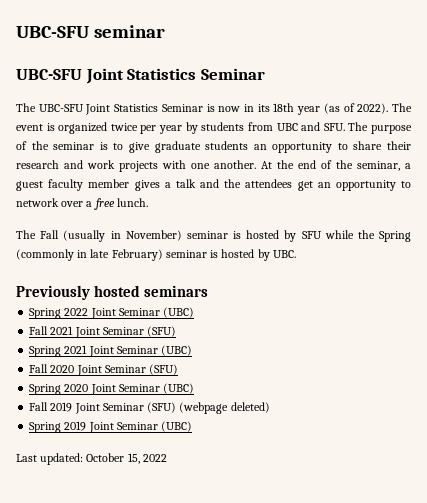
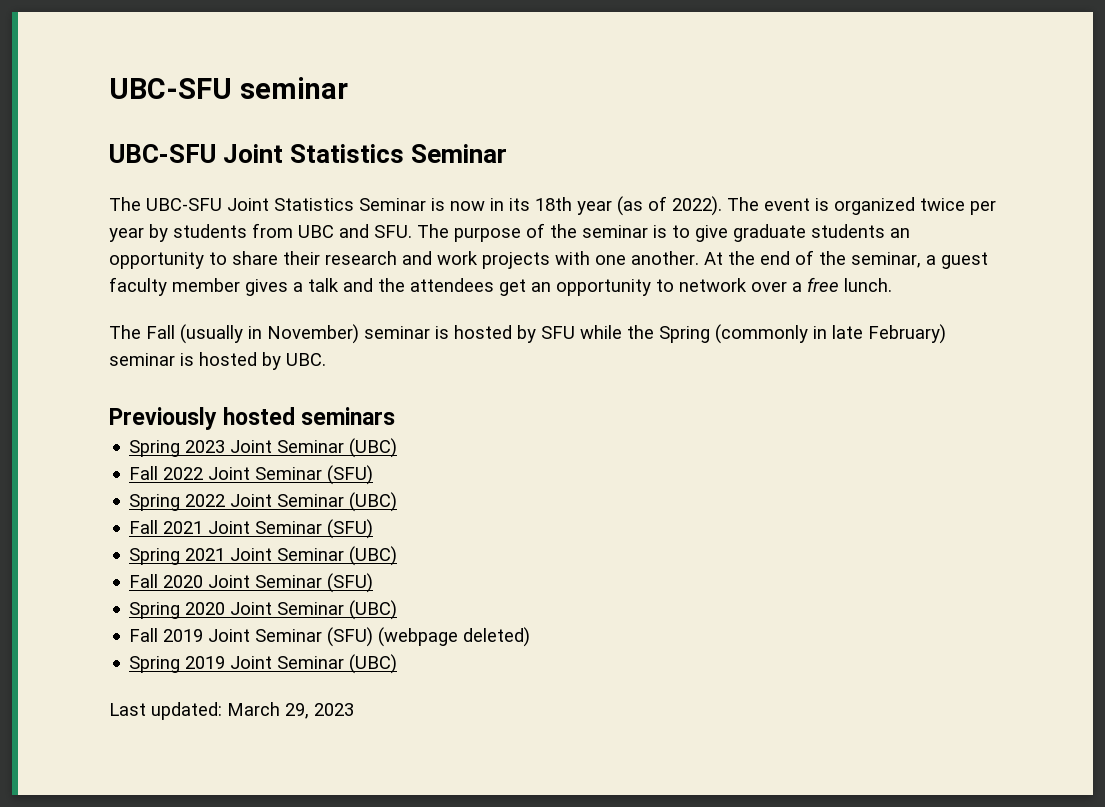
+ Spring 2023 Joint Seminar (UBC)
+ Fall 2022 Joint Seminar (SFU)
- Last updated: October 15, 2022
+ Last updated: March 29, 2023

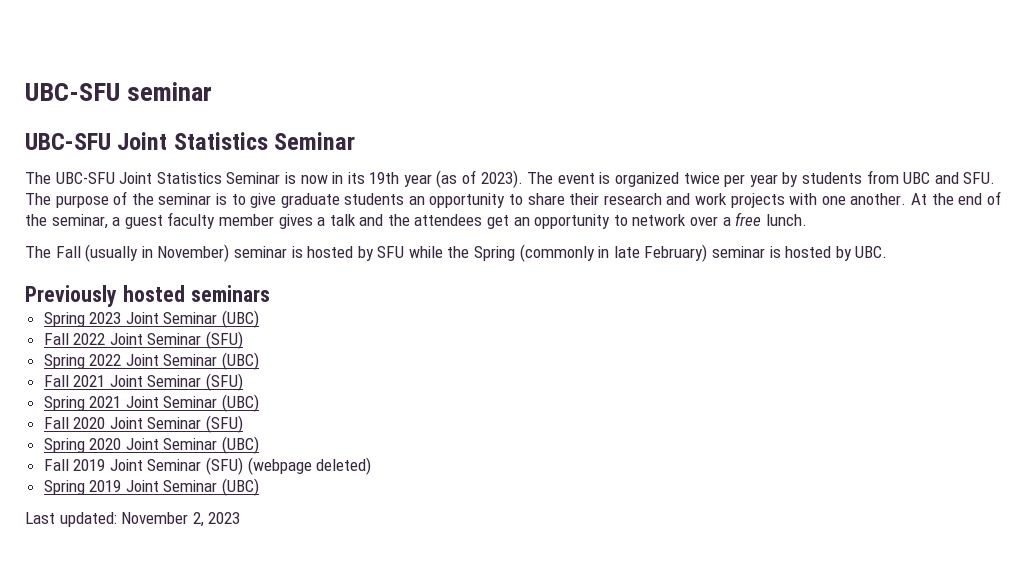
- The UBC-SFU Joint Statistics Seminar is now in its 18th year (as of 2022).
+ The UBC-SFU Joint Statistics Seminar is now in its 19th year (as of 2023).
- Last updated: March 29, 2023
+ Last updated: November 2, 2023

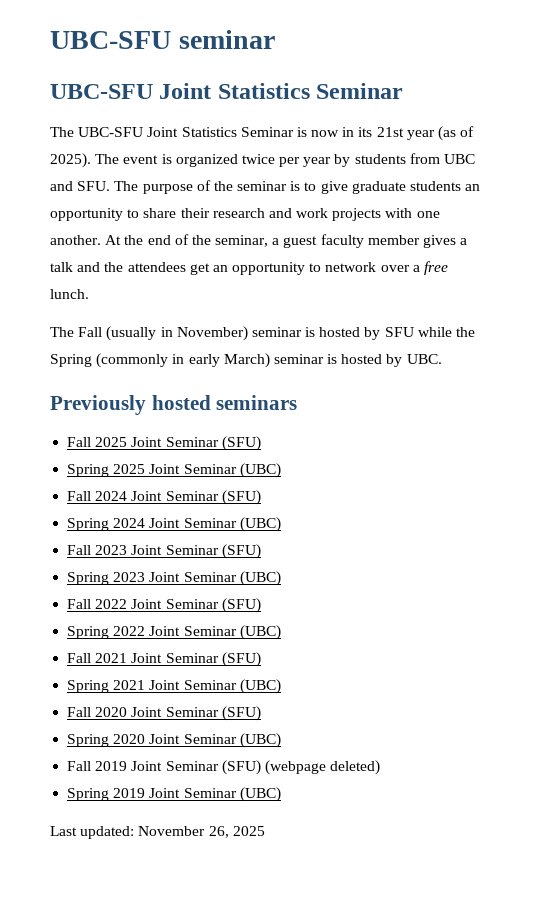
- The UBC-SFU Joint Statistics Seminar is now in its 19th year (as of 2023).
+ The UBC-SFU Joint Statistics Seminar is now in its 21st year (as of 2025).
- The Fall (usually in November) seminar is hosted by SFU while the Spring (commonly in late February) seminar is hosted by UBC.
+ The Fall (usually in November) seminar is hosted by SFU while the Spring (commonly in early March) seminar is hosted by UBC.
+ Fall 2025 Joint Seminar (SFU)
+ Spring 2025 Joint Seminar (UBC)
+ Fall 2024 Joint Seminar (SFU)
+ Spring 2024 Joint Seminar (UBC)
+ Fall 2023 Joint Seminar (SFU)
- Last updated: November 2, 2023
+ Last updated: November 26, 2025

